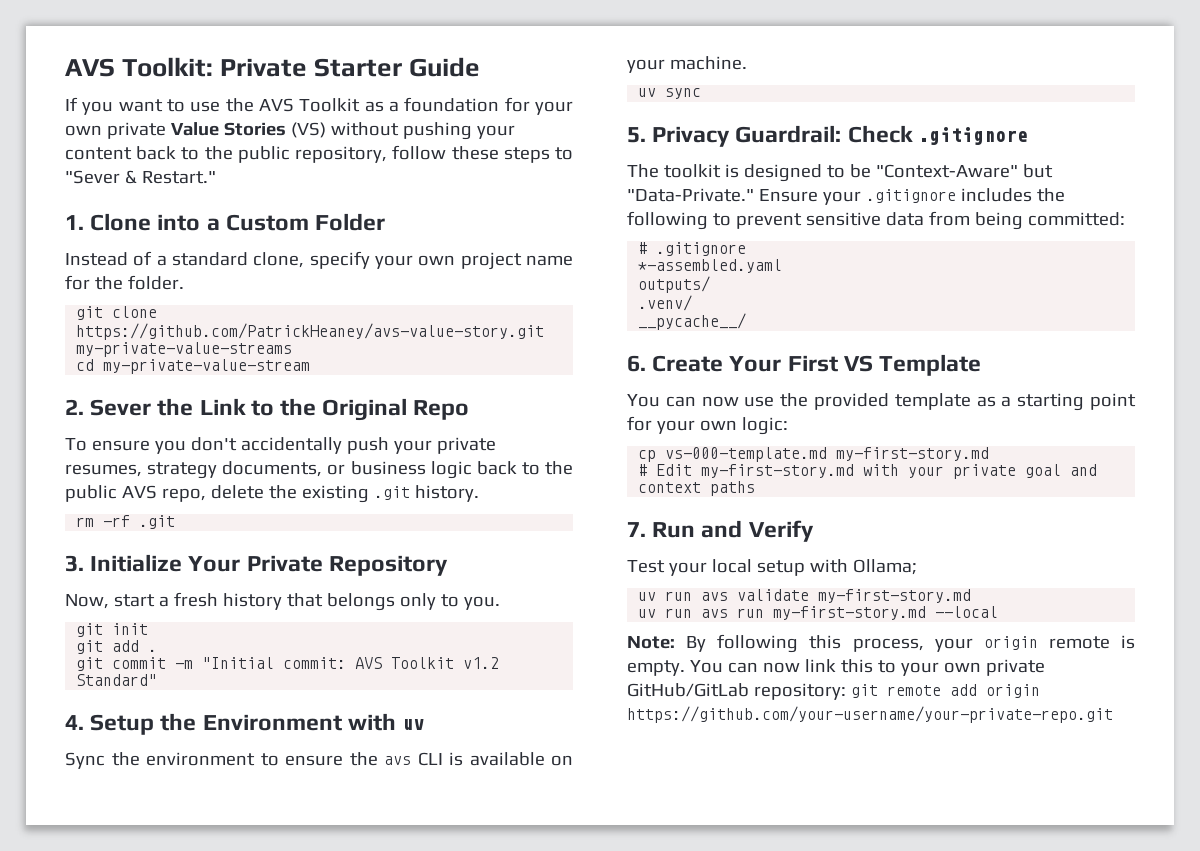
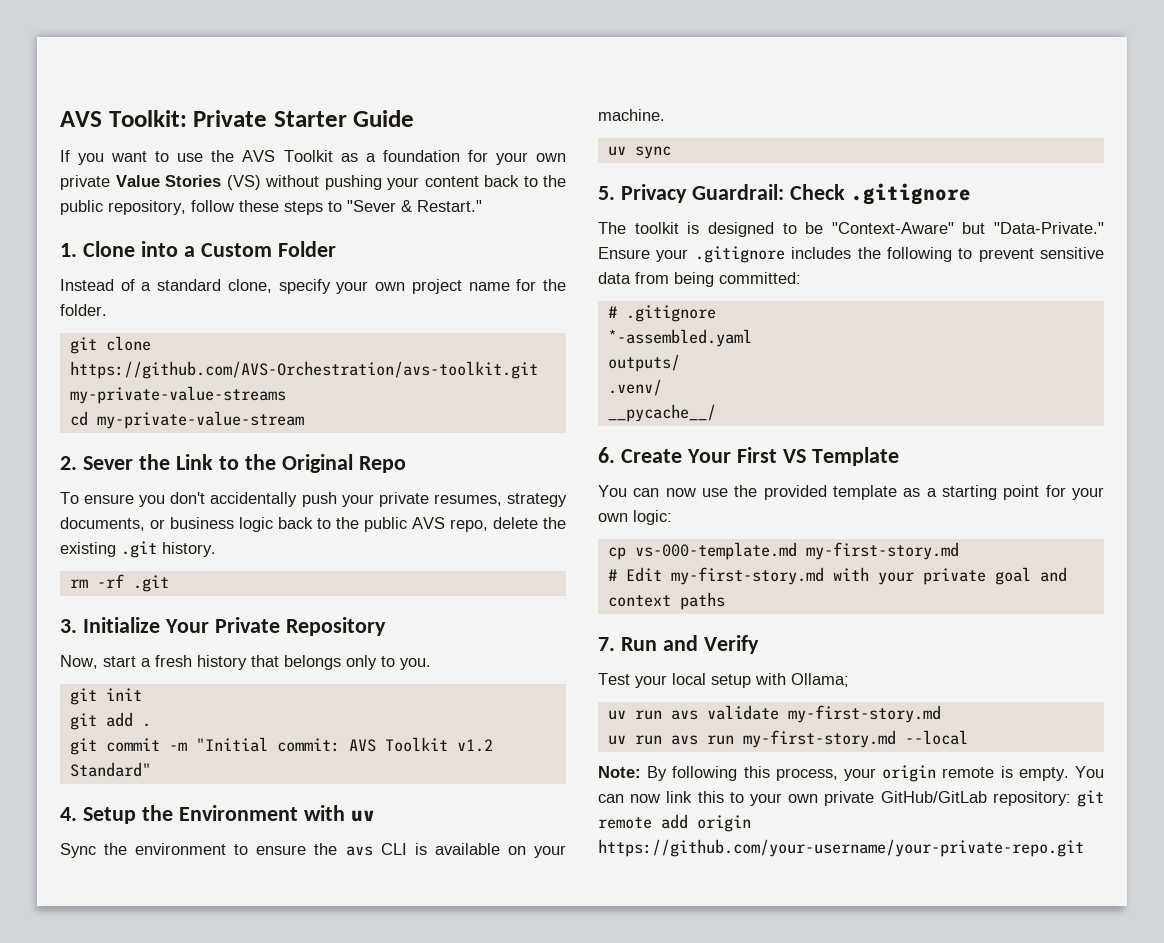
- git clone https://github.com/PatrickHeaney/avs-value-story.git my-private-value-streams
+ git clone https://github.com/AVS-Orchestration/avs-toolkit.git my-private-value-streams

